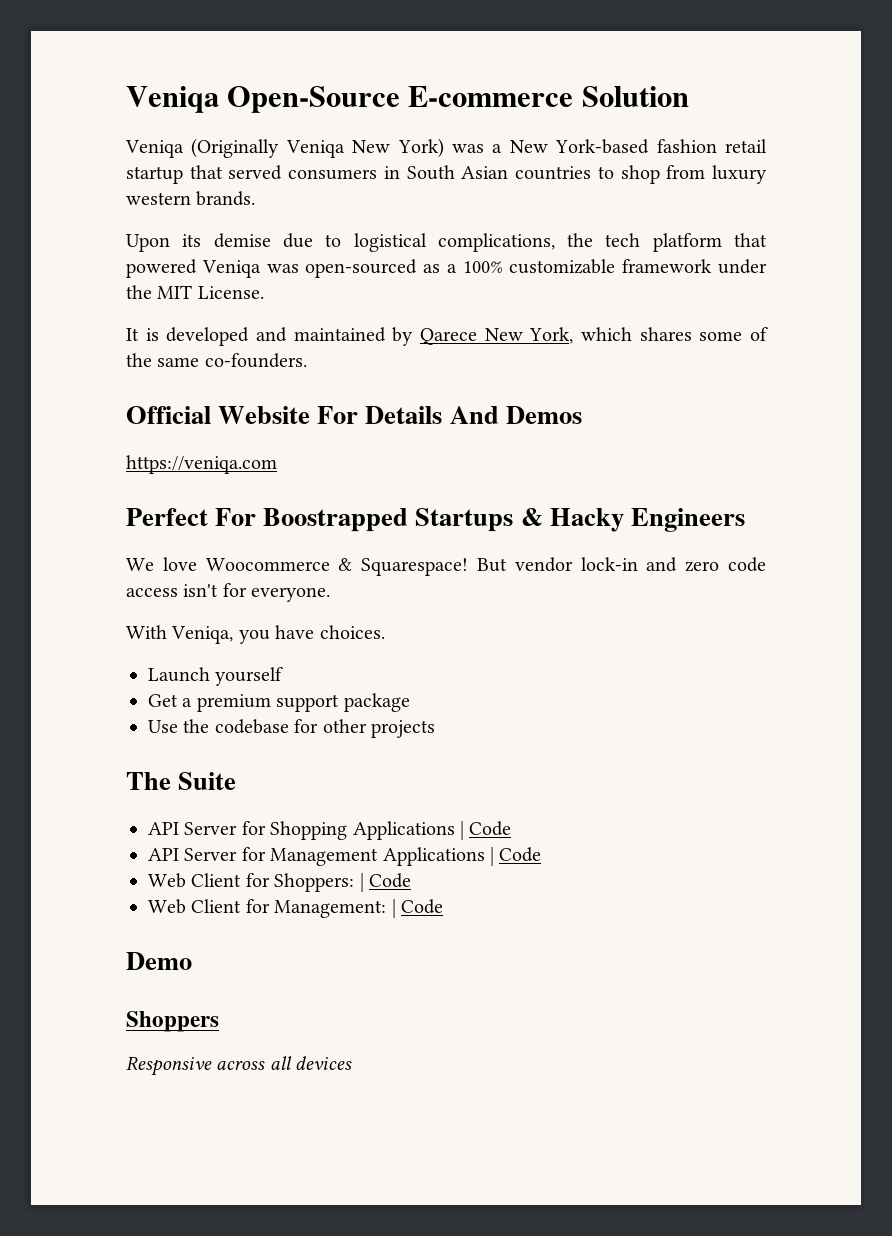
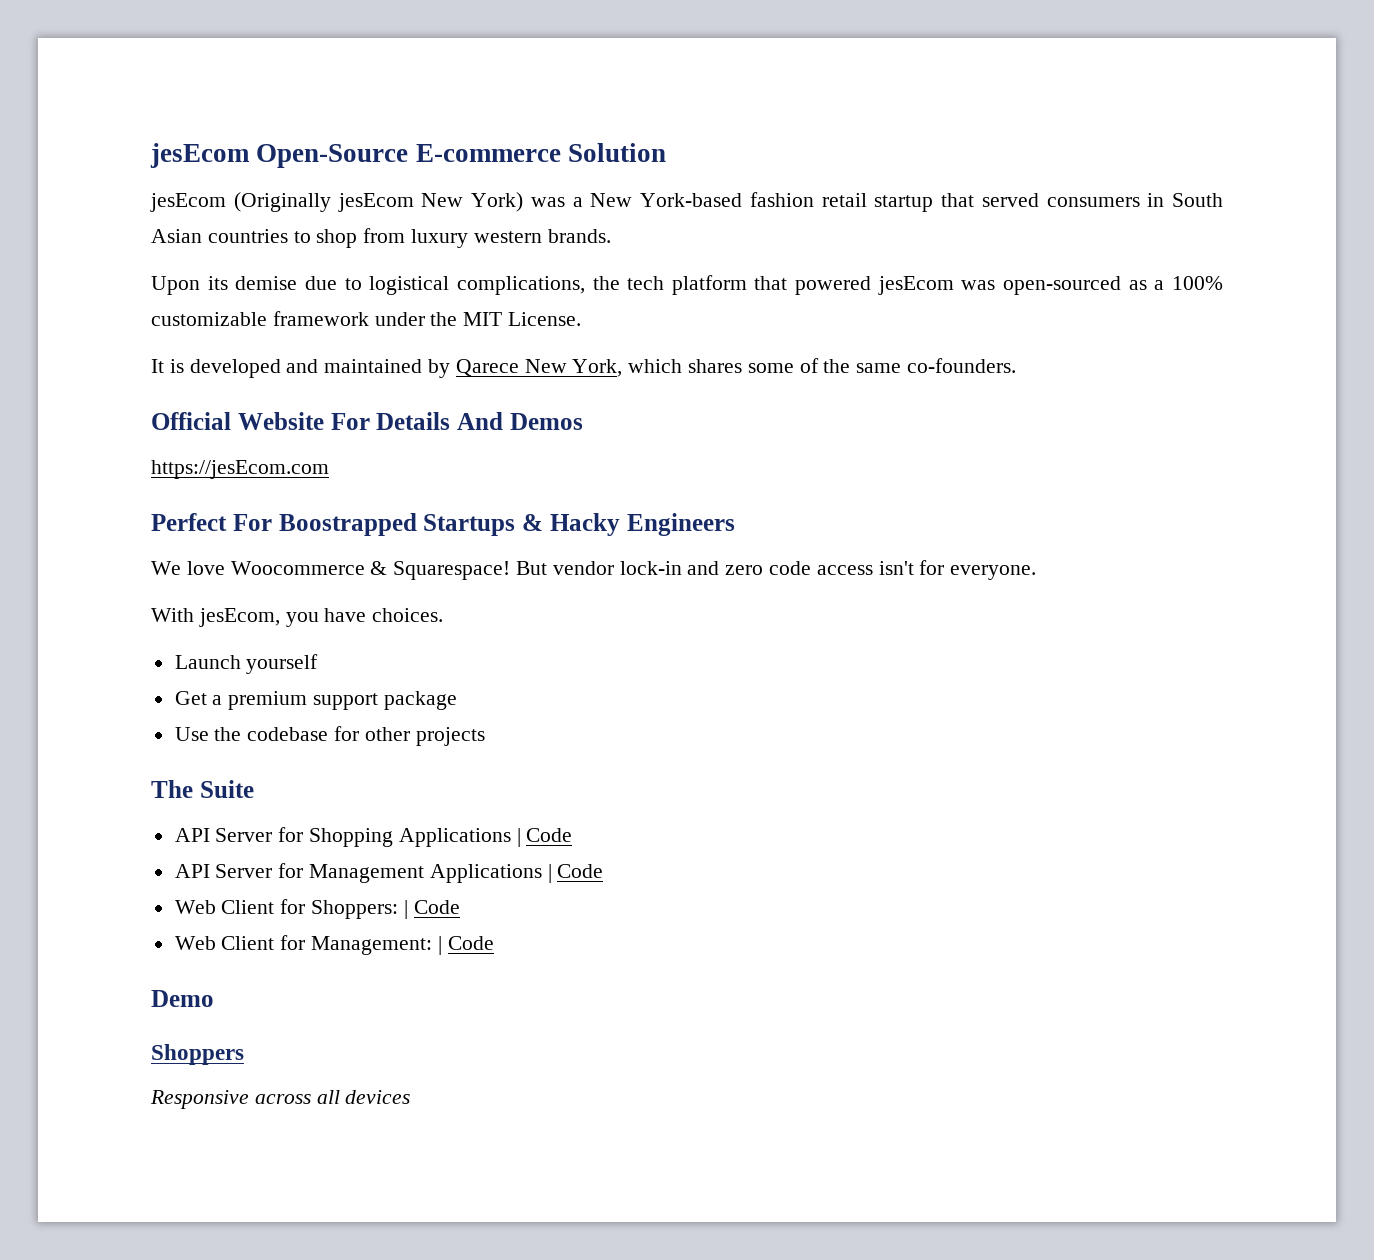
- Veniqa Open-Source E-commerce Solution
+ jesEcom Open-Source E-commerce Solution
- Veniqa (Originally Veniqa New York) was a New York-based fashion retail startup that served consumers in South Asian countries to shop from luxury western brands.
+ jesEcom (Originally jesEcom New York) was a New York-based fashion retail startup that served consumers in South Asian countries to shop from luxury western brands.
- Upon its demise due to logistical complications, the tech platform that powered Veniqa was open-sourced as a 100% customizable framework under the MIT License.
+ Upon its demise due to logistical complications, the tech platform that powered jesEcom was open-sourced as a 100% customizable framework under the MIT License.
- https://veniqa.com
+ https://jesEcom.com
- With Veniqa, you have choices.
+ With jesEcom, you have choices.

